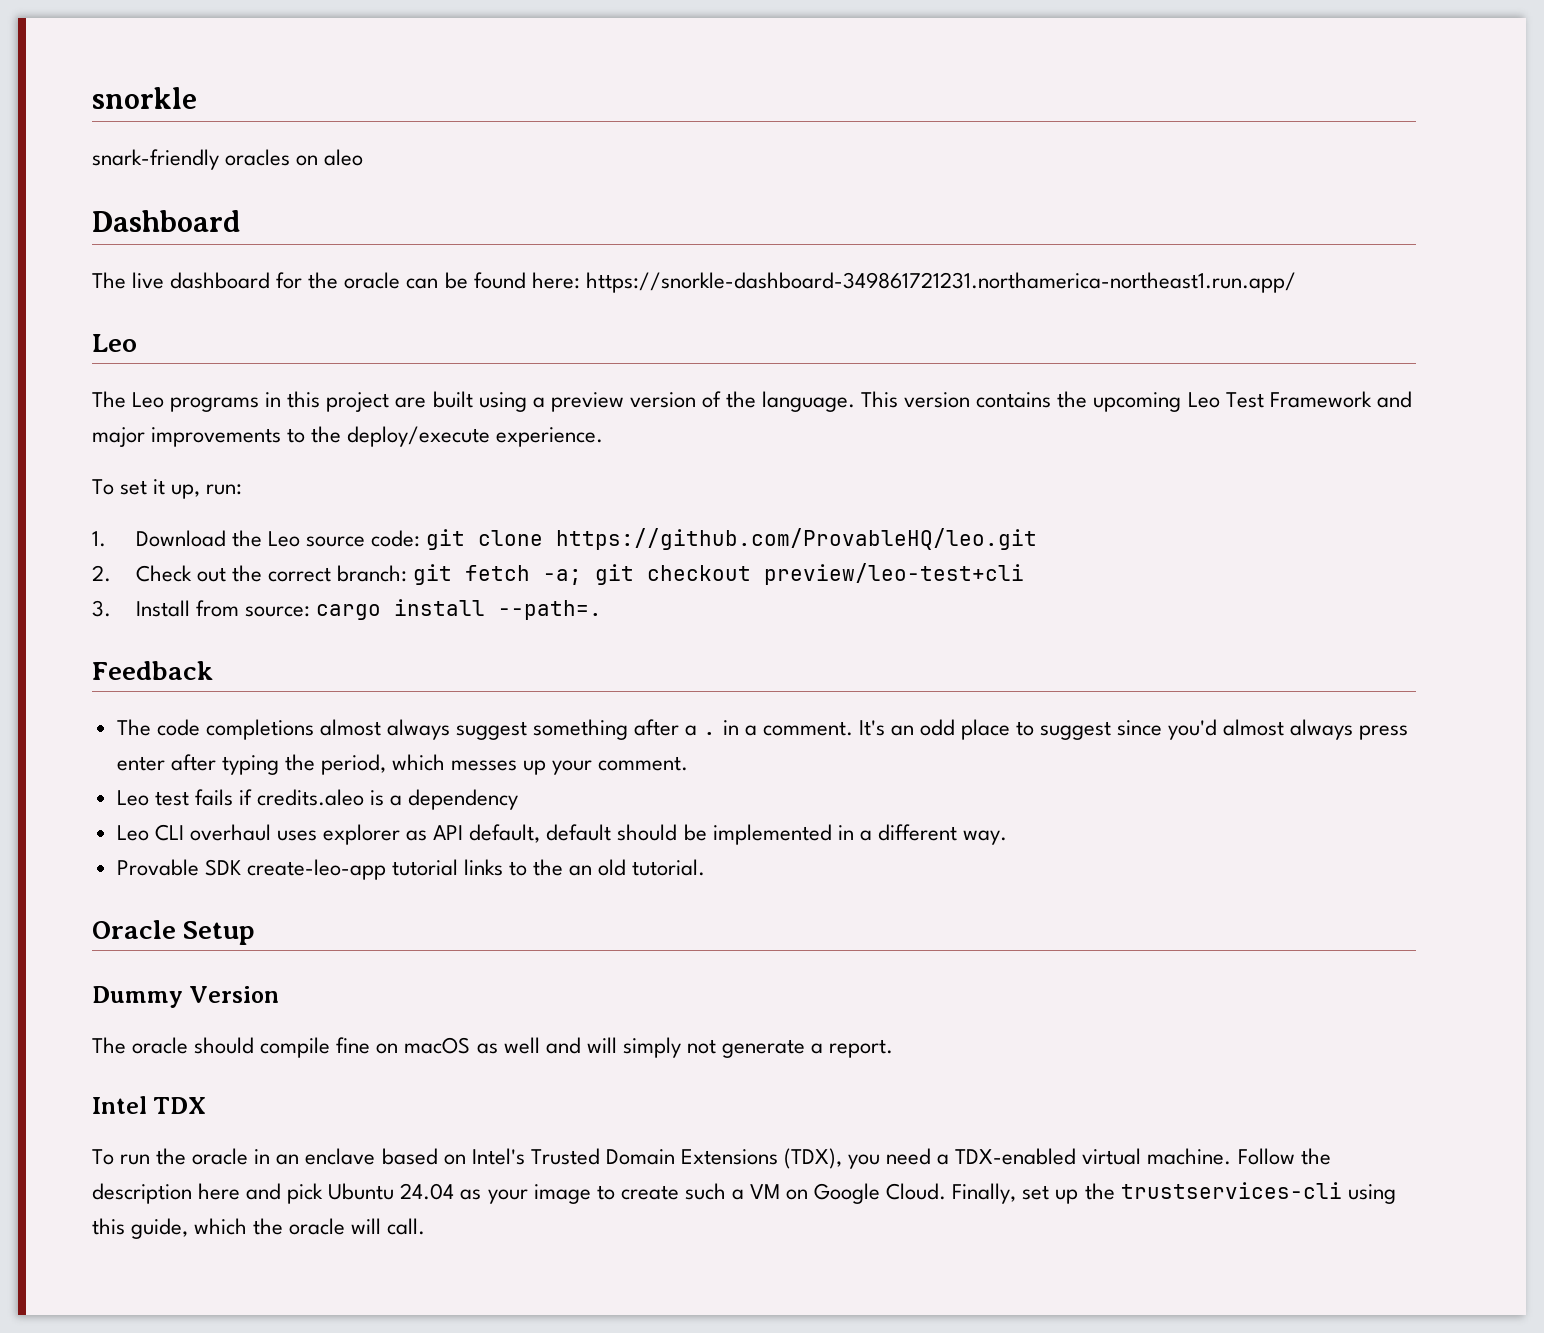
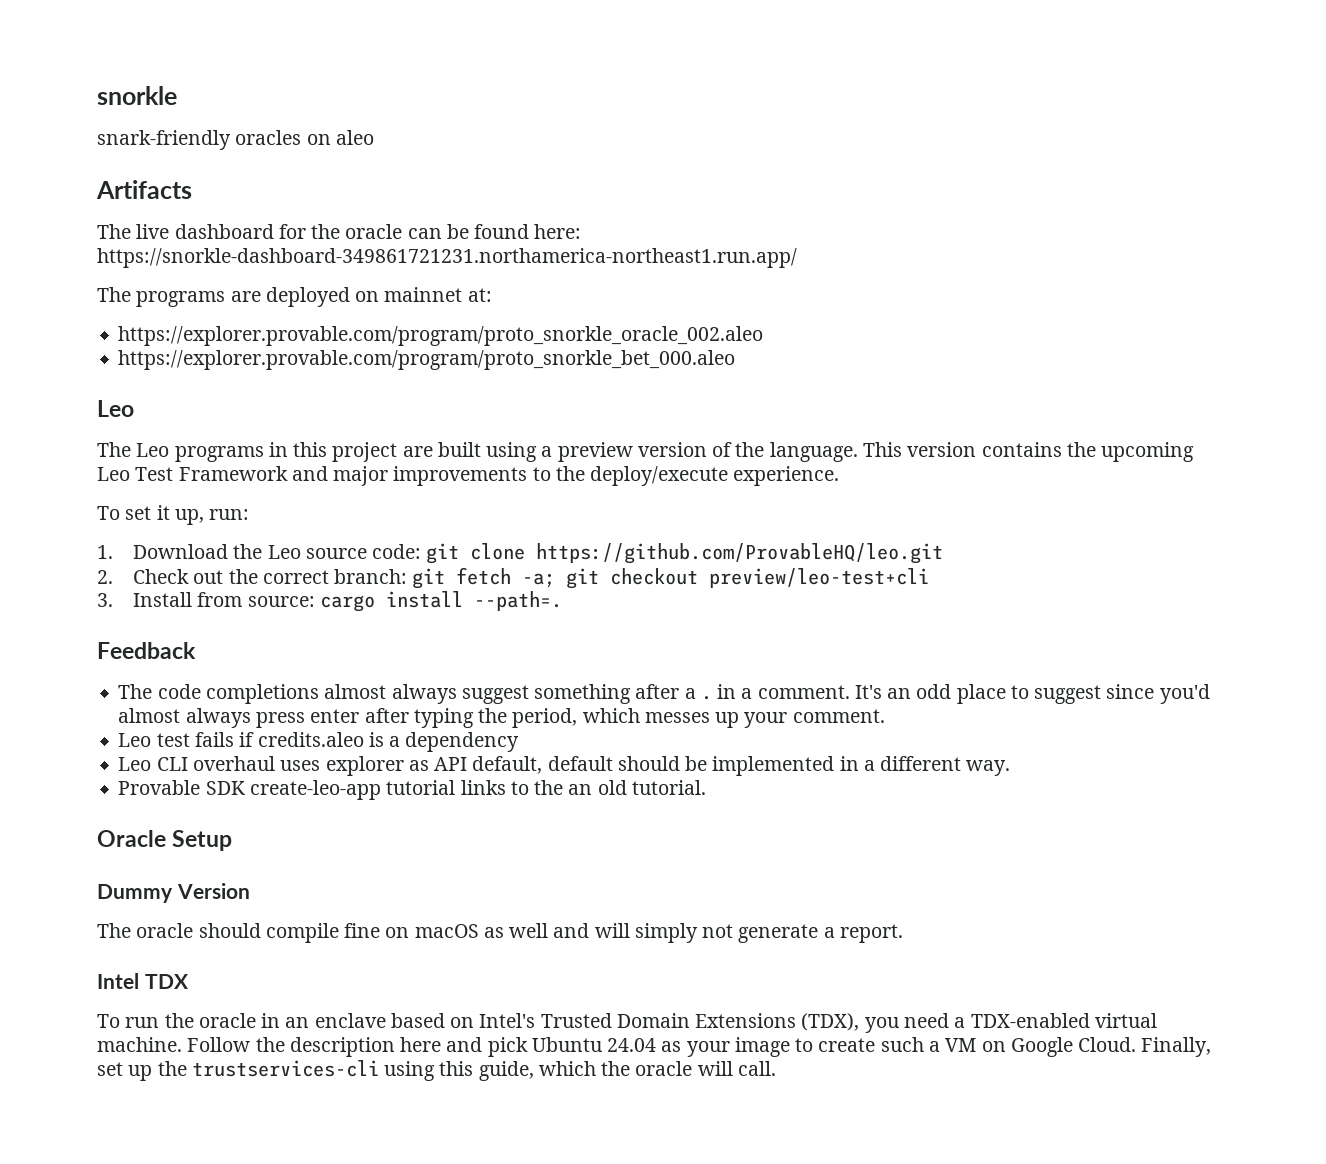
- Dashboard
+ Artifacts
+ The programs are deployed on mainnet at:
+ https://explorer.provable.com/program/proto_snorkle_oracle_002.aleo
+ https://explorer.provable.com/program/proto_snorkle_bet_000.aleo

